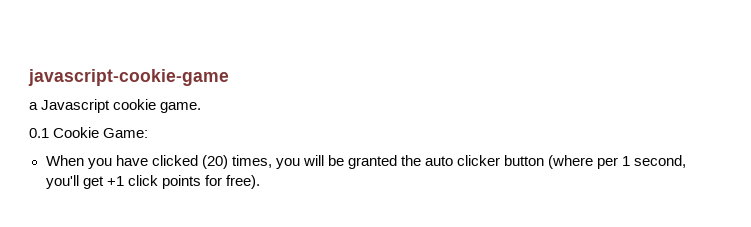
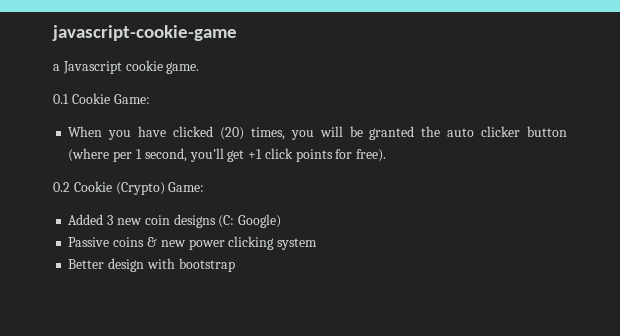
+ 0.2 Cookie (Crypto) Game:
+ Added 3 new coin designs (C: Google)
+ Passive coins & new power clicking system
+ Better design with bootstrap

